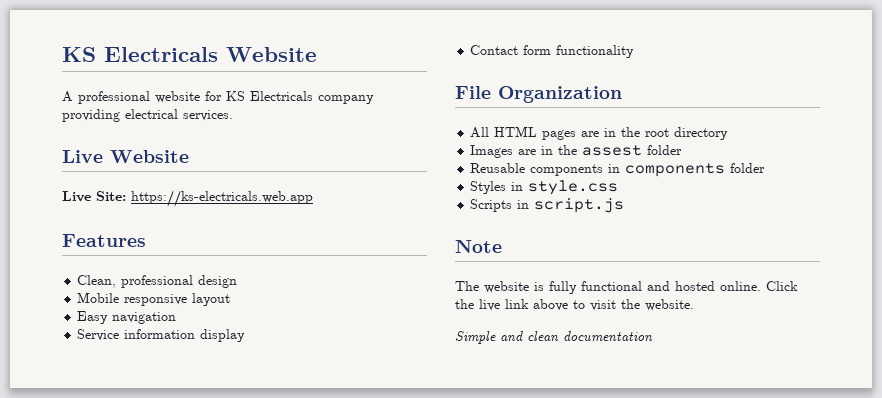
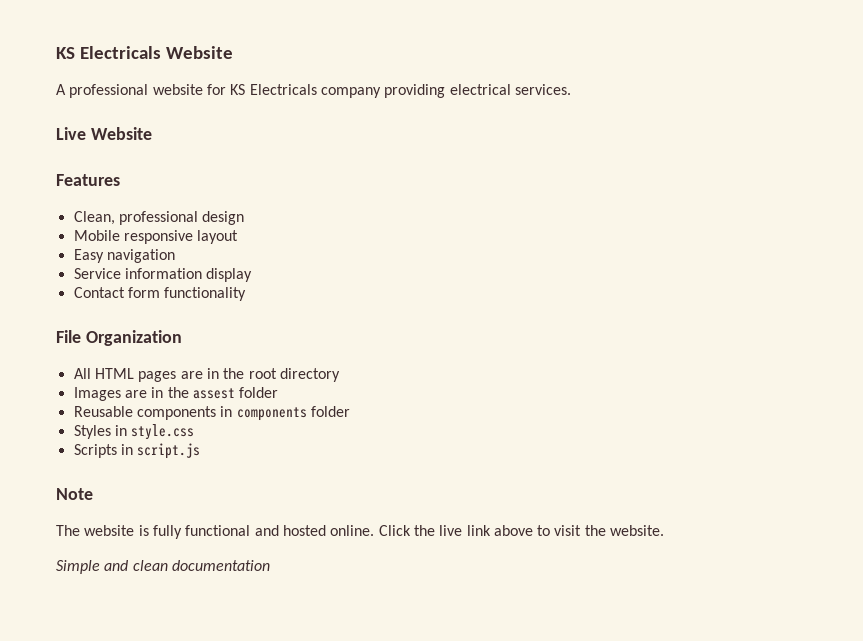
- Live Site: https://ks-electricals.web.app

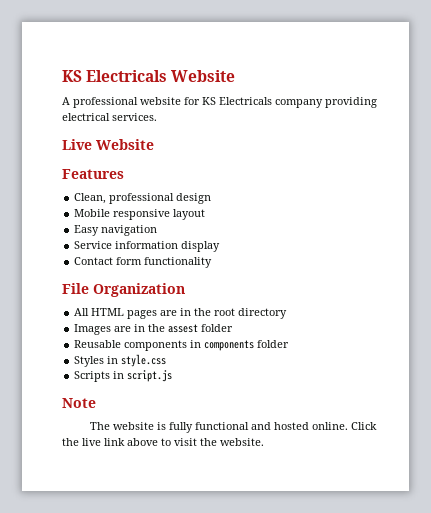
- Simple and clean documentation

